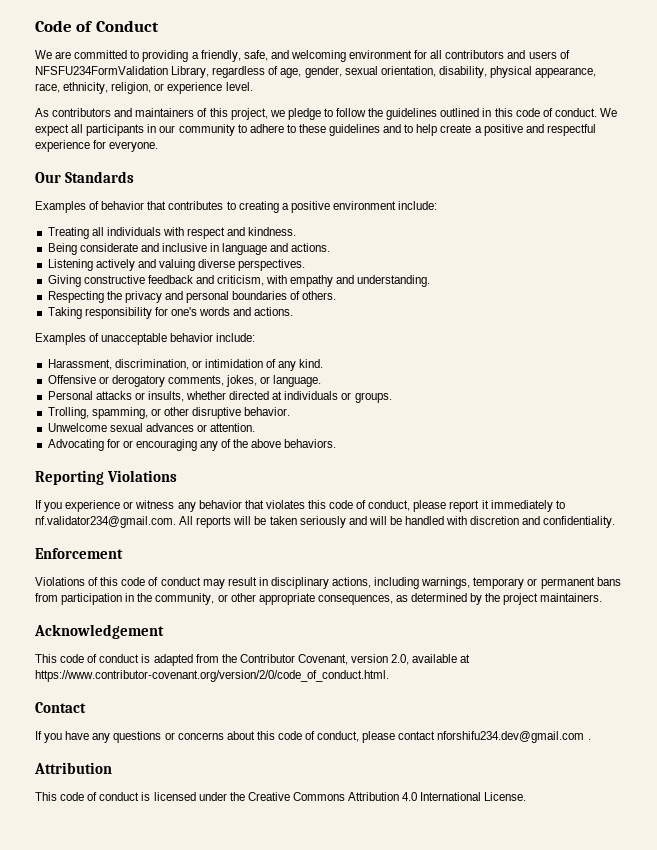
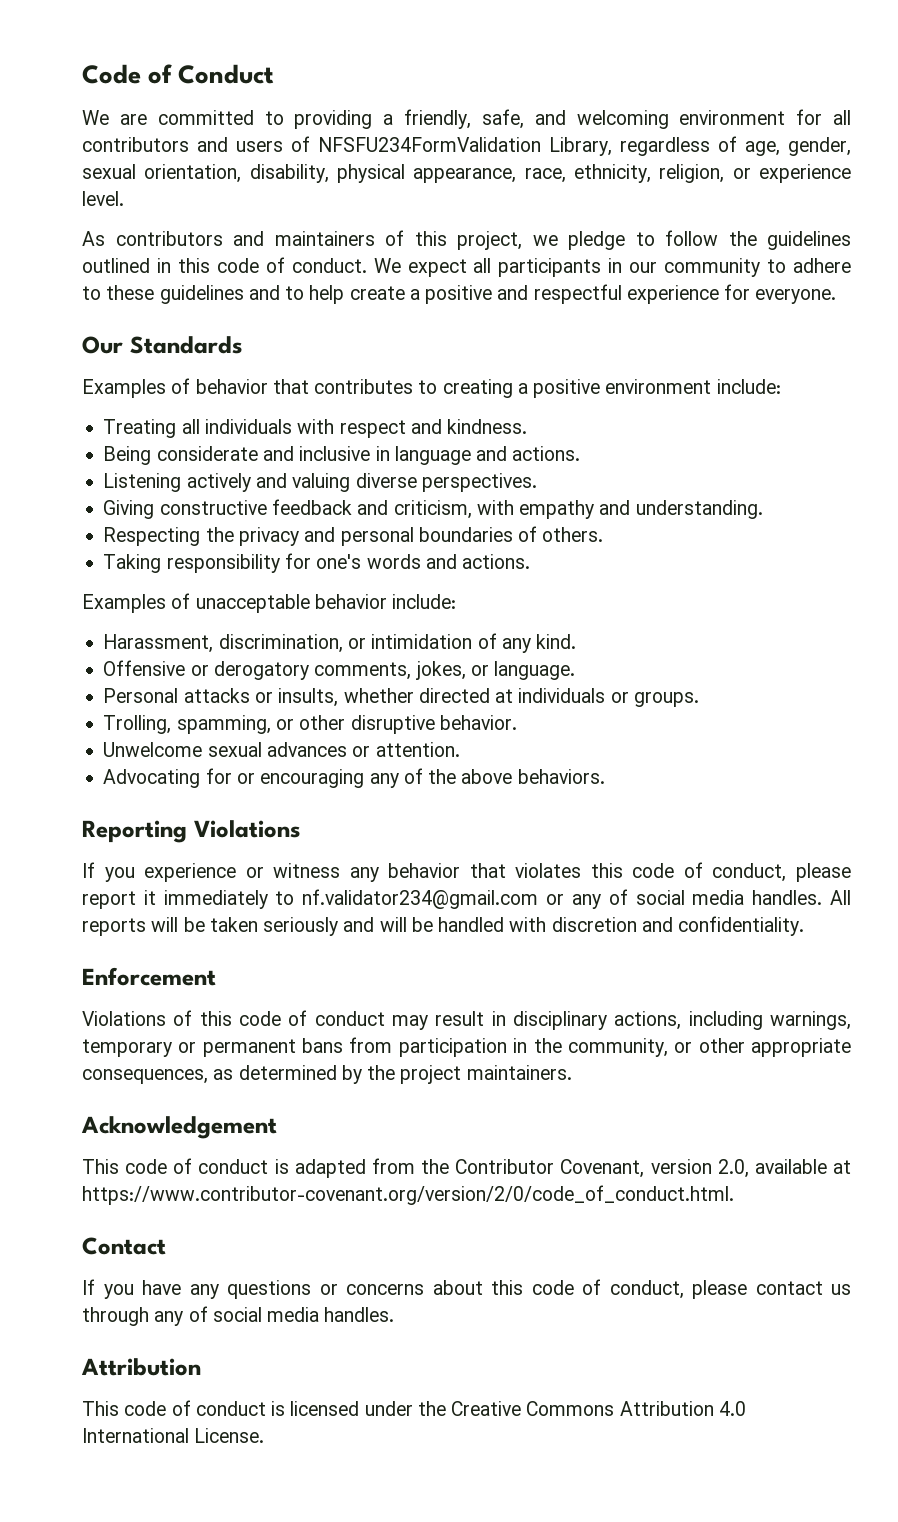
- If you experience or witness any behavior that violates this code of conduct, please report it immediately to nf.validator234@gmail.com. All reports will be taken seriously and will be handled with discretion and confidentiality.
+ If you experience or witness any behavior that violates this code of conduct, please report it immediately to nf.validator234@gmail.com or any of social media handles. All reports will be taken seriously and will be handled with discretion and confidentiality.
- If you have any questions or concerns about this code of conduct, please contact nforshifu234.dev@gmail.com .
+ If you have any questions or concerns about this code of conduct, please contact us through any of social media handles.

